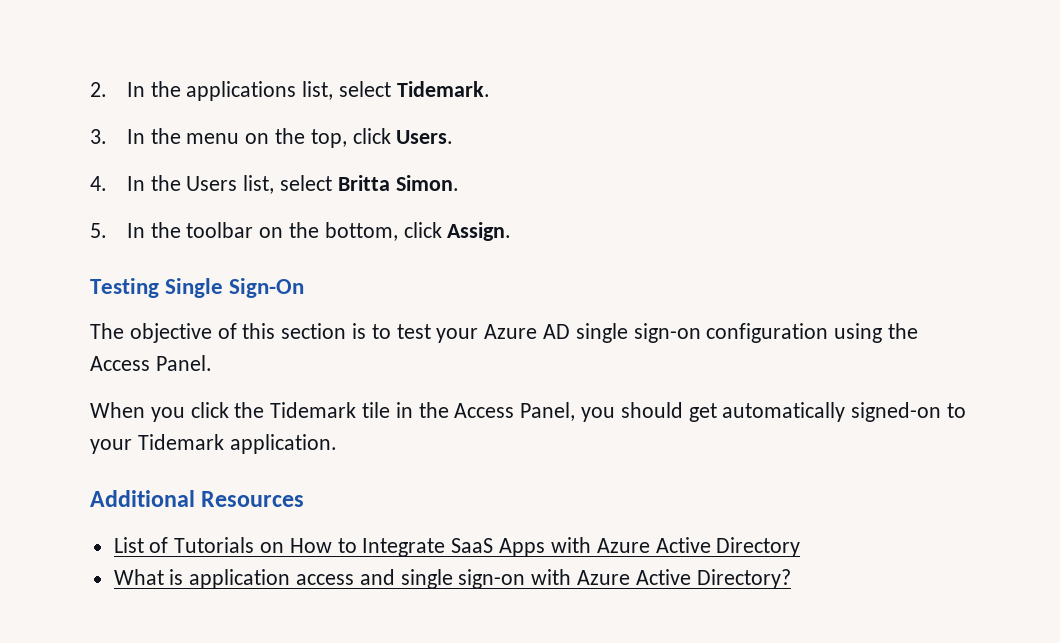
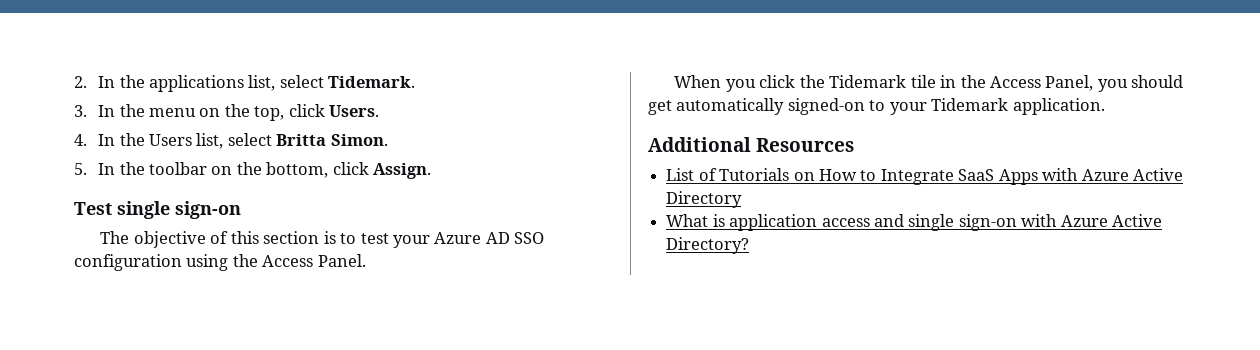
- Testing Single Sign-On
+ Test single sign-on
- The objective of this section is to test your Azure AD single sign-on configuration using the Access Panel.
+ The objective of this section is to test your Azure AD SSO configuration using the Access Panel.

